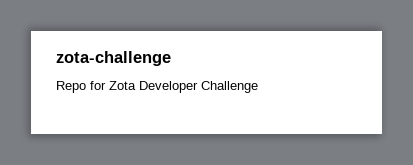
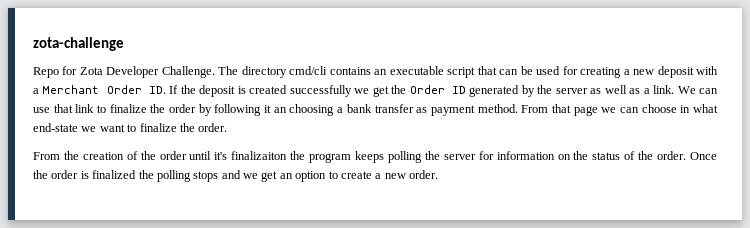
- Repo for Zota Developer Challenge
+ Repo for Zota Developer Challenge. The directory cmd/cli contains an executable script that can be used for creating a new deposit with a Merchant Order ID. If the deposit is created successfully we get the Order ID generated by the server as well as a link. We can use that link to finalize the order by following it an choosing a bank transfer as payment method. From that page we can choose in what end-state we want to finalize the order.
+ From the creation of the order until it's finalizaiton the program keeps polling the server for information on the status of the order. Once the order is finalized the polling stops and we get an option to create a new order.

